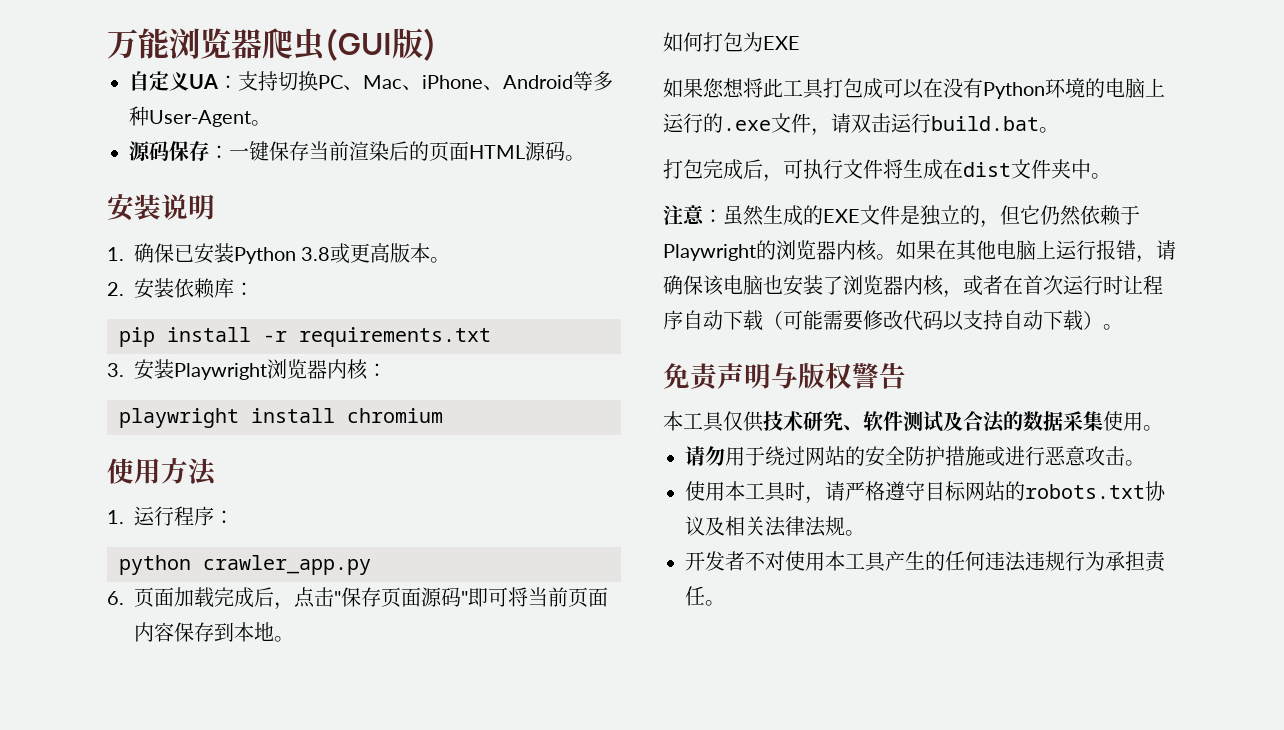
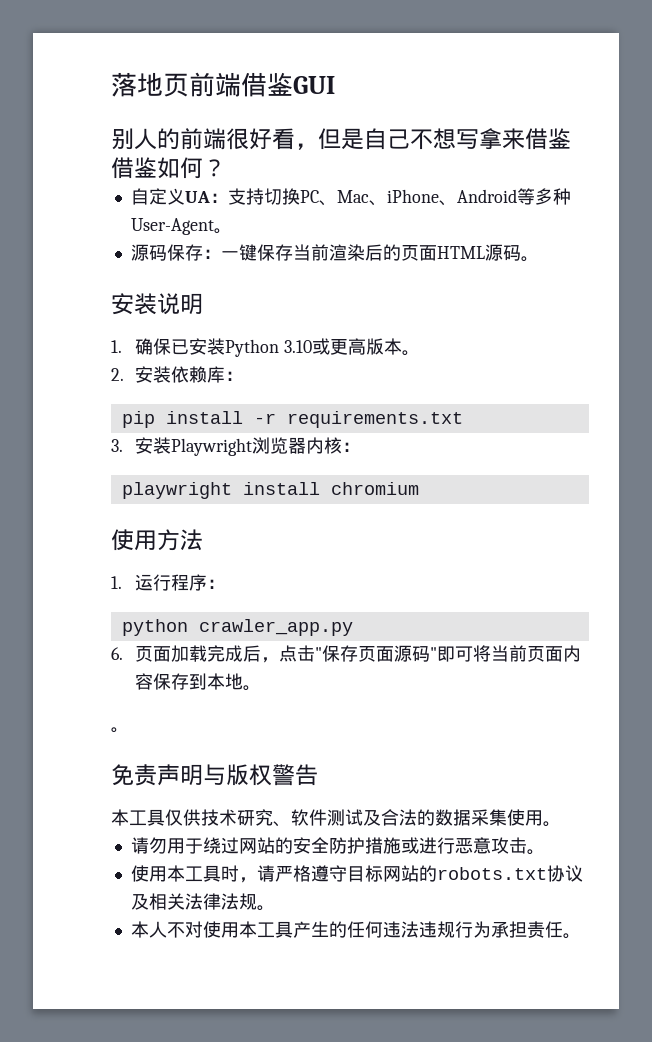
- 万能浏览器爬虫(GUI版)
+ 落地页前端借鉴GUI
+ 别人的前端很好看，但是自己不想写拿来借鉴借鉴如何？
- 1.确保已安装Python 3.8或更高版本。
+ 1.确保已安装Python 3.10或更高版本。
  6.页面加载完成后，点击"保存页面源码"即可将当前页面内容保存到本地。
- 如何打包为EXE
- 如果您想将此工具打包成可以在没有Python环境的电脑上运行的.exe文件，请双击运行build.bat。
- 打包完成后，可执行文件将生成在dist文件夹中。
- 注意：虽然生成的EXE文件是独立的，但它仍然依赖于Playwright的浏览器内核。如果在其他电脑上运行报错，请确保该电脑也安装了浏览器内核，或者在首次运行时让程序自动下载（可能需要修改代码以支持自动下载）。
+ 。
- 开发者不对使用本工具产生的任何违法违规行为承担责任。
+ 本人不对使用本工具产生的任何违法违规行为承担责任。

